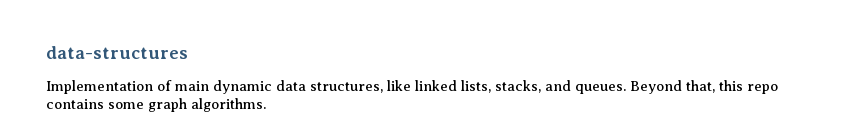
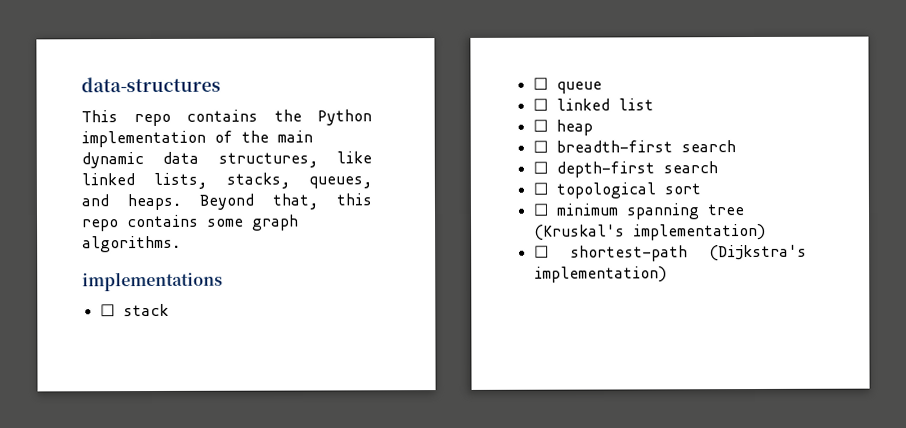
- Implementation of main dynamic data structures, like linked lists, stacks, and queues.
+ This repo contains the Python implementation of the main dynamic data structures, like linked lists, stacks, queues, and heaps.
+ implementations
+ ☐ stack
+ ☐ queue
+ ☐ linked list
+ ☐ heap
+ ☐ breadth-first search
+ ☐ depth-first search
+ ☐ topological sort
+ ☐ minimum spanning tree (Kruskal's implementation)
+ ☐ shortest-path (Dijkstra's implementation)

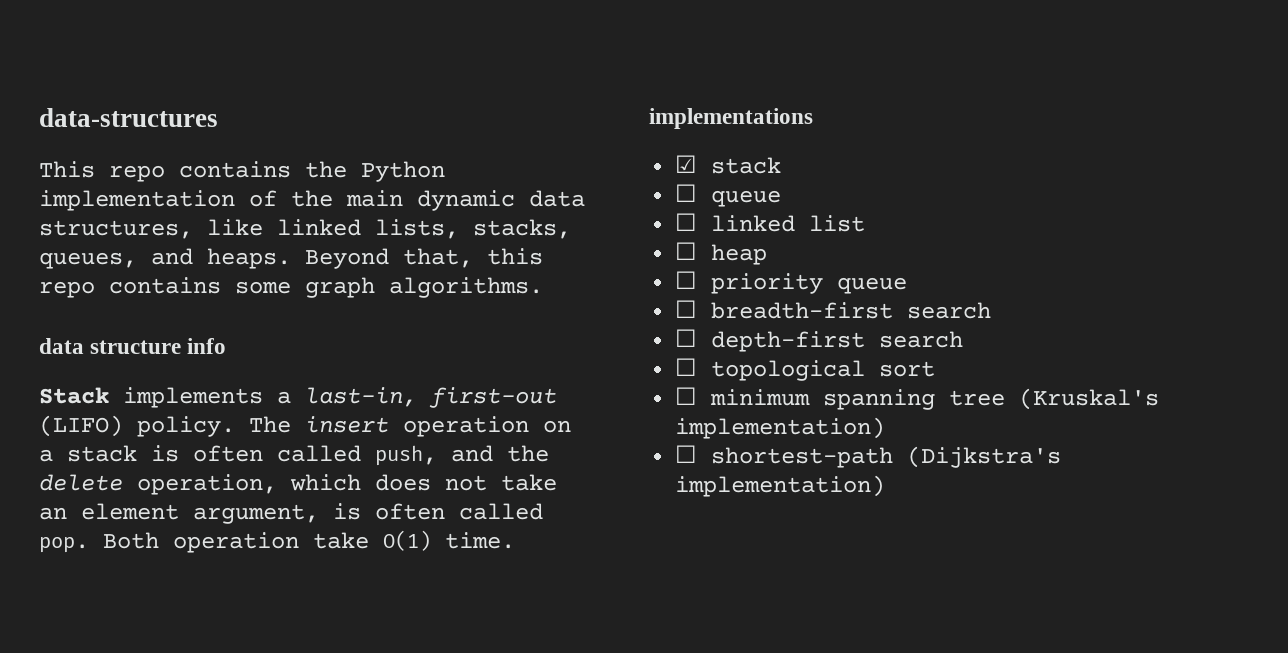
+ data structure info
+ Stack implements a last-in, first-out (LIFO) policy. The insert operation on a stack is often called push, and the delete operation, which does not take an element argument, is often called pop. Both operation take O(1) time.
- ☐ stack
+ ☑ stack
+ ☐ priority queue

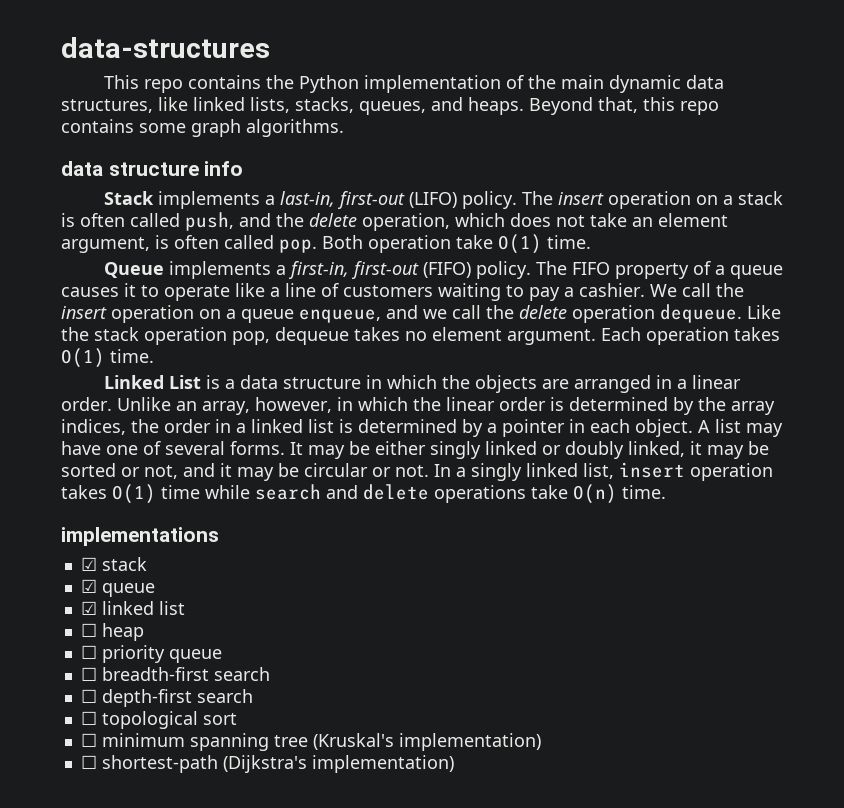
+ Queue implements a first-in, first-out (FIFO) policy. The FIFO property of a queue causes it to operate like a line of customers waiting to pay a cashier. We call the insert operation on a queue enqueue, and we call the delete operation dequeue. Like the stack operation pop, dequeue takes no element argument. Each operation takes O(1) time.
+ Linked List is a data structure in which the objects are arranged in a linear order. Unlike an array, however, in which the linear order is determined by the array indices, the order in a linked list is determined by a pointer in each object. A list may have one of several forms. It may be either singly linked or doubly linked, it may be sorted or not, and it may be circular or not. In a singly linked list, insert operation takes O(1) time while search and delete operations take O(n) time.
- ☐ queue
- ☐ linked list
+ ☑ queue
+ ☑ linked list

